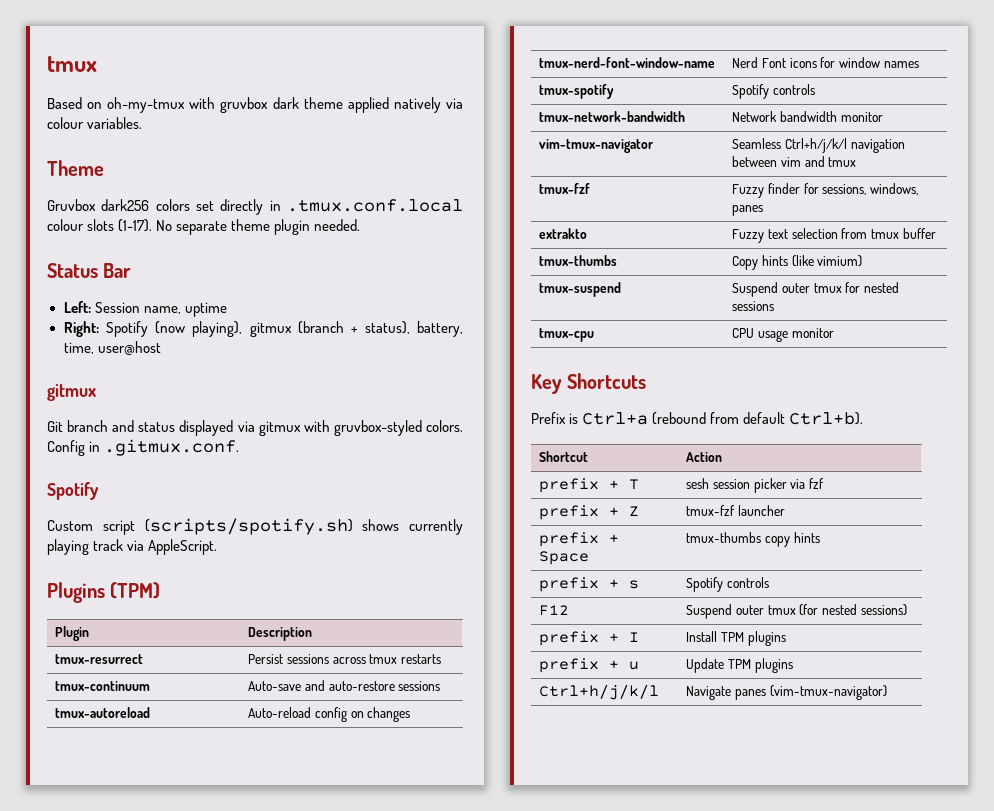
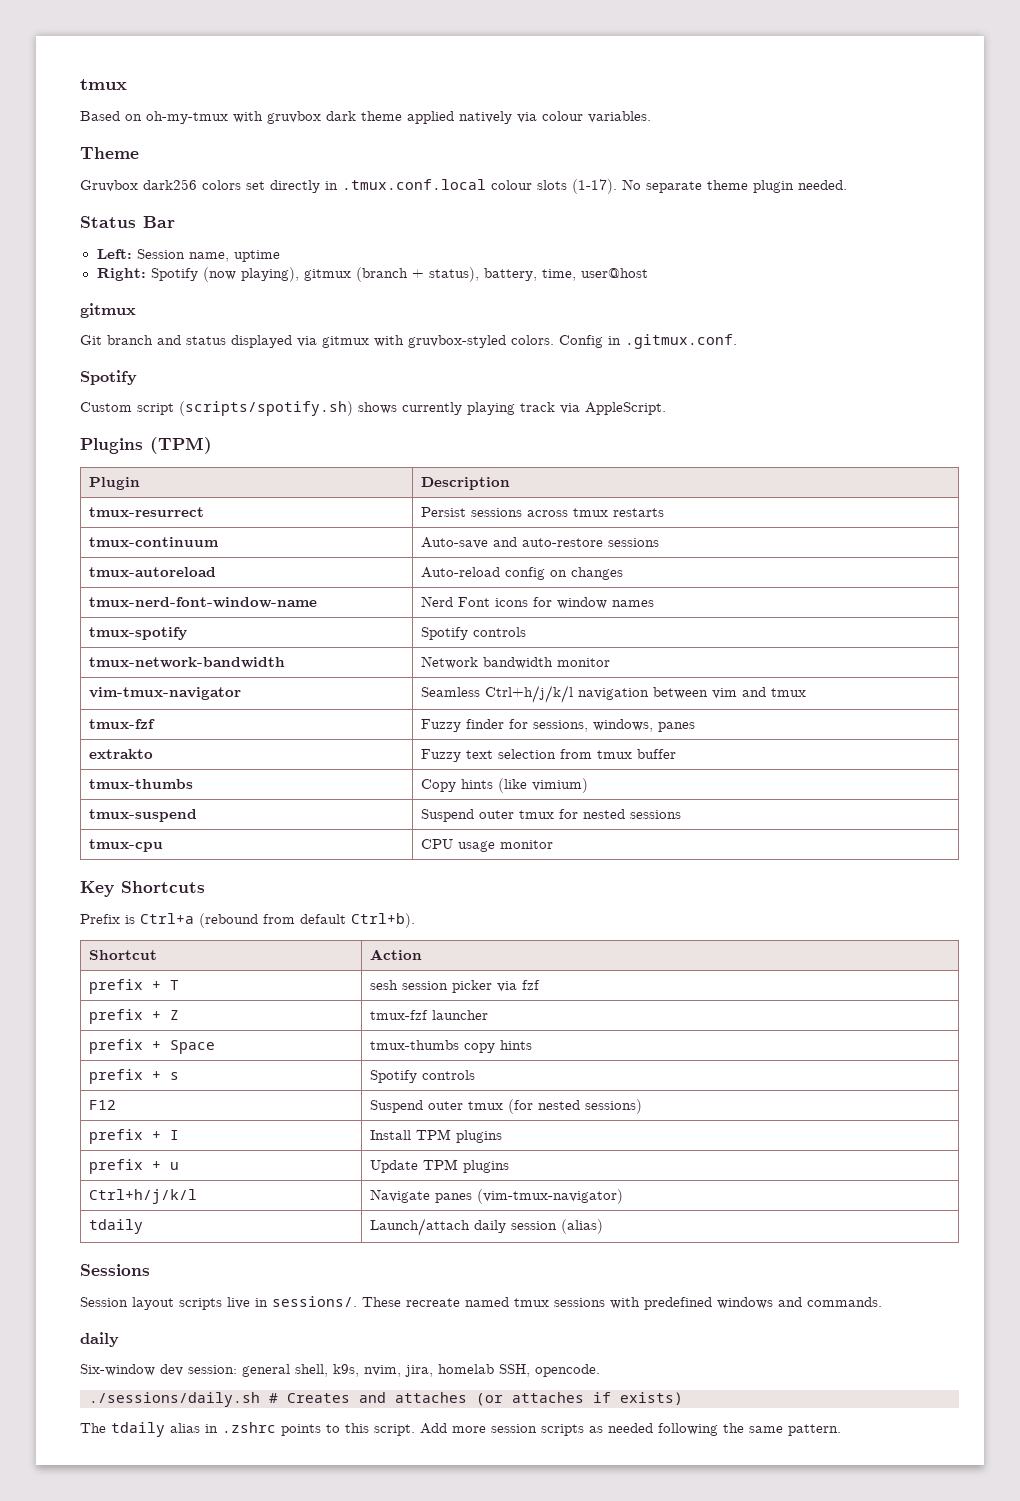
+ tdaily | Launch/attach daily session (alias)
+ Sessions
+ Session layout scripts live in sessions/. These recreate named tmux sessions with predefined windows and commands.
+ daily
+ Six-window dev session: general shell, k9s, nvim, jira, homelab SSH, opencode.
+ ./sessions/daily.sh # Creates and attaches (or attaches if exists)
+ The tdaily alias in .zshrc points to this script. Add more session scripts as needed following the same pattern.

